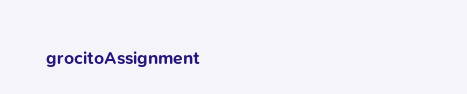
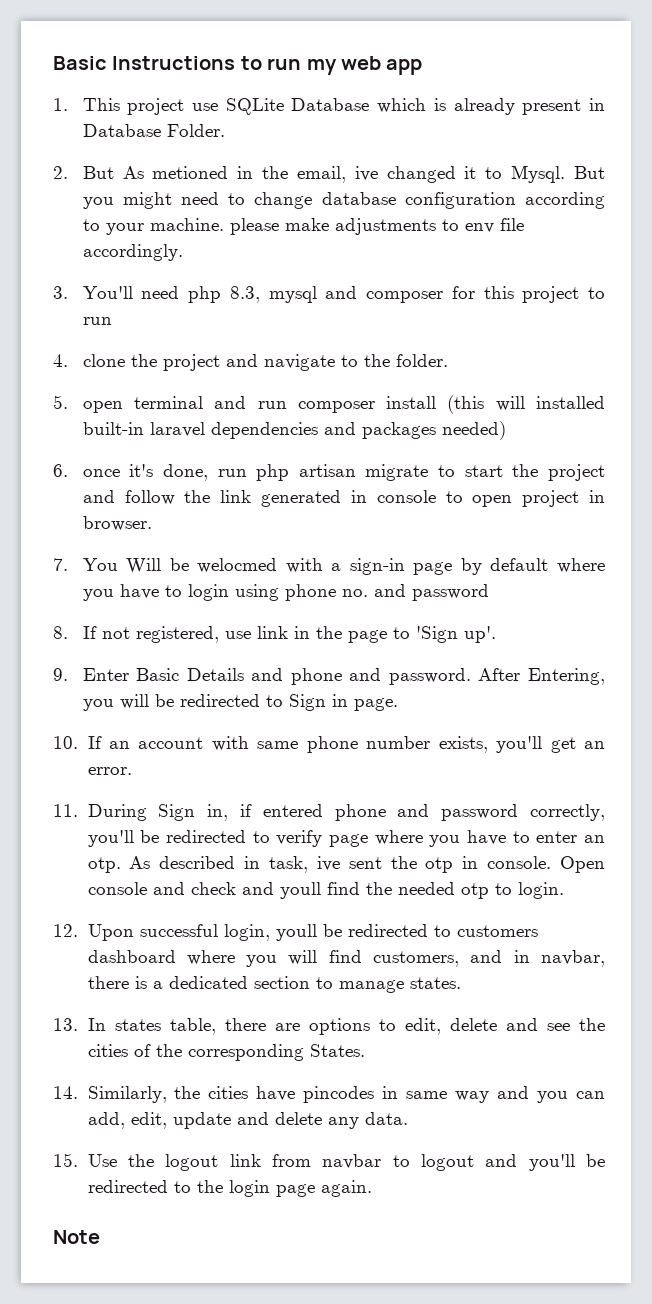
- grocitoAssignment
+ Basic Instructions to run my web app
+ 1. This project use SQLite Database which is already present in Database Folder.
+ 2. But As metioned in the email, ive changed it to Mysql. But you might need to change database configuration according to your machine. please make adjustments to env file accordingly.
+ 3. You'll need php 8.3, mysql and composer for this project to run
+ 4. clone the project and navigate to the folder.
+ 5. open terminal and run composer install (this will installed built-in laravel dependencies and packages needed)
+ 6. once it's done, run php artisan migrate to start the project and follow the link generated in console to open project in browser.
+ 7. You Will be welocmed with a sign-in page by default where you have to login using phone no. and password
+ 8. If not registered, use link in the page to 'Sign up'.
+ 9. Enter Basic Details and phone and password. After Entering, you will be redirected to Sign in page.
+ 10. If an account with same phone number exists, you'll get an error.
+ 11. During Sign in, if entered phone and password correctly, you'll be redirected to verify page where you have to enter an otp. As described in task, ive sent the otp in console. Open console and check and youll find the needed otp to login.
+ 12. Upon successful login, youll be redirected to customers dashboard where you will find customers, and in navbar, there is a dedicated section to manage states.
+ 13. In states table, there are options to edit, delete and see the cities of the corresponding States.
+ 14. Similarly, the cities have pincodes in same way and you can add, edit, update and delete any data.
+ 15. Use the logout link from navbar to logout and you'll be redirected to the login page again.
+ Note

